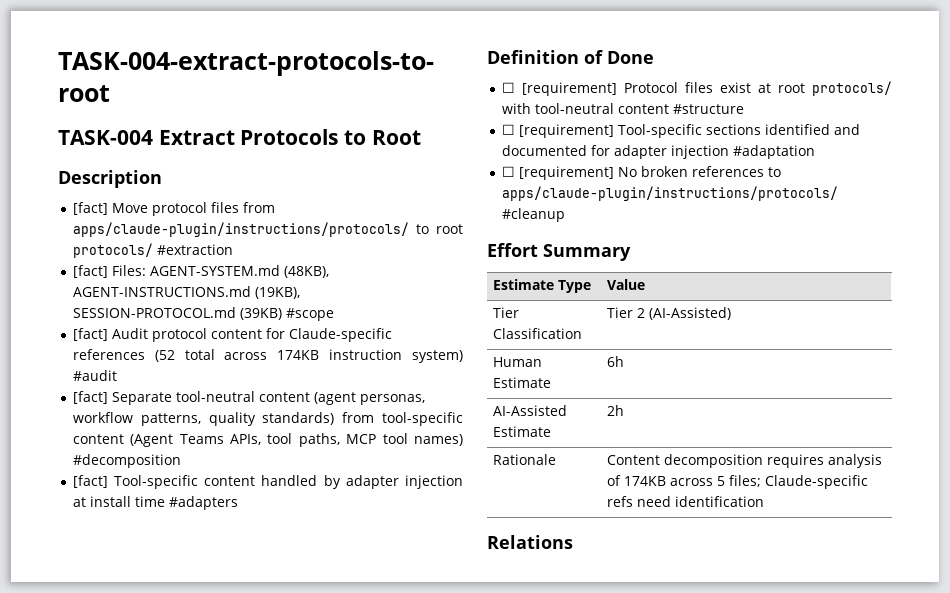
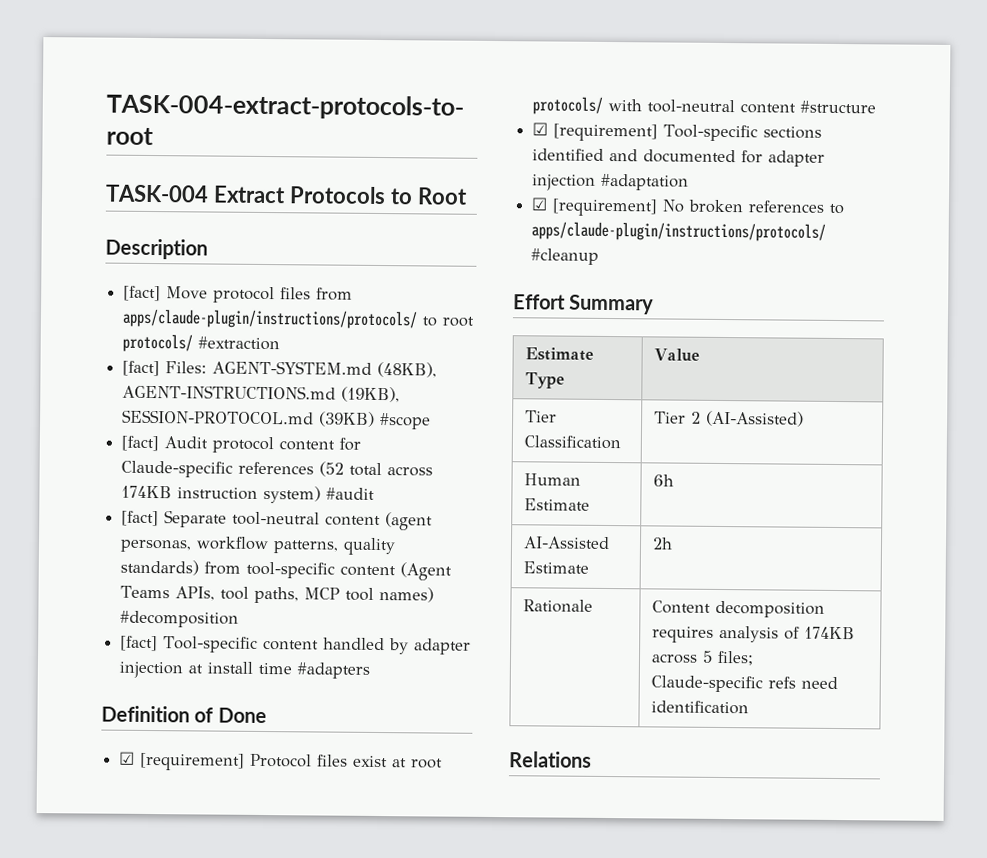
- ☐ [requirement] Protocol files exist at root protocols/ with tool-neutral content #structure
+ ☑ [requirement] Protocol files exist at root protocols/ with tool-neutral content #structure
- ☐ [requirement] Tool-specific sections identified and documented for adapter injection #adaptation
+ ☑ [requirement] Tool-specific sections identified and documented for adapter injection #adaptation
- ☐ [requirement] No broken references to apps/claude-plugin/instructions/protocols/ #cleanup
+ ☑ [requirement] No broken references to apps/claude-plugin/instructions/protocols/ #cleanup

